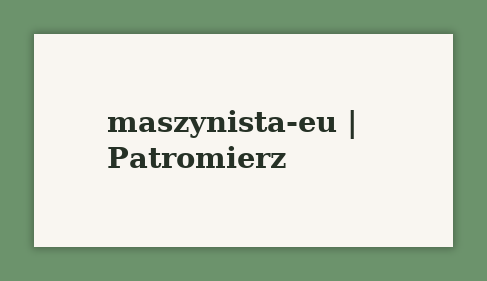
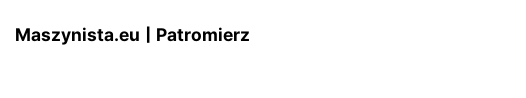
- maszynista-eu | Patromierz
+ Maszynista.eu | Patromierz

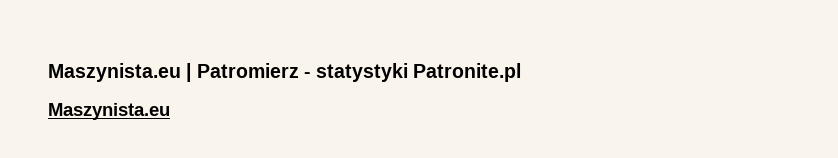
- Maszynista.eu | Patromierz
+ Maszynista.eu | Patromierz - statystyki Patronite.pl
+ Maszynista.eu

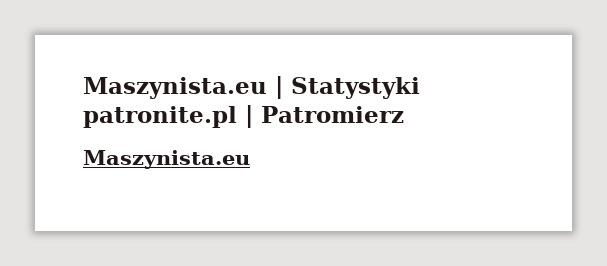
- Maszynista.eu | Patromierz - statystyki Patronite.pl
+ Maszynista.eu | Statystyki patronite.pl | Patromierz

